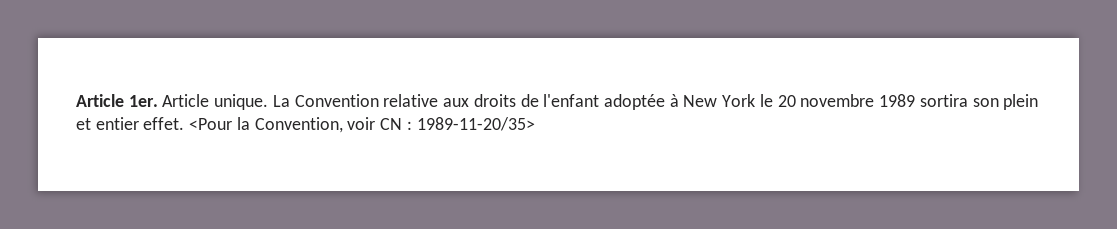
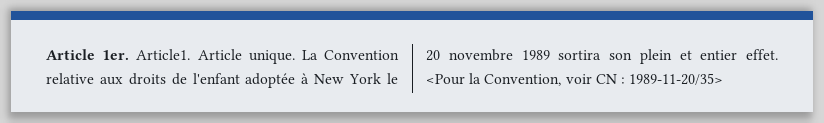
+ Article1.

